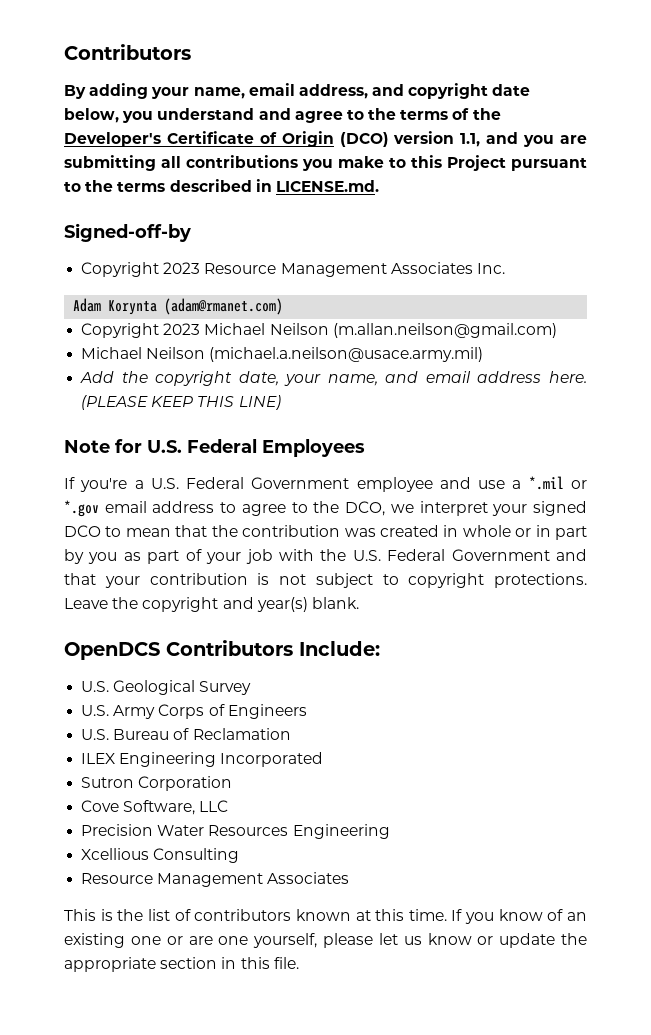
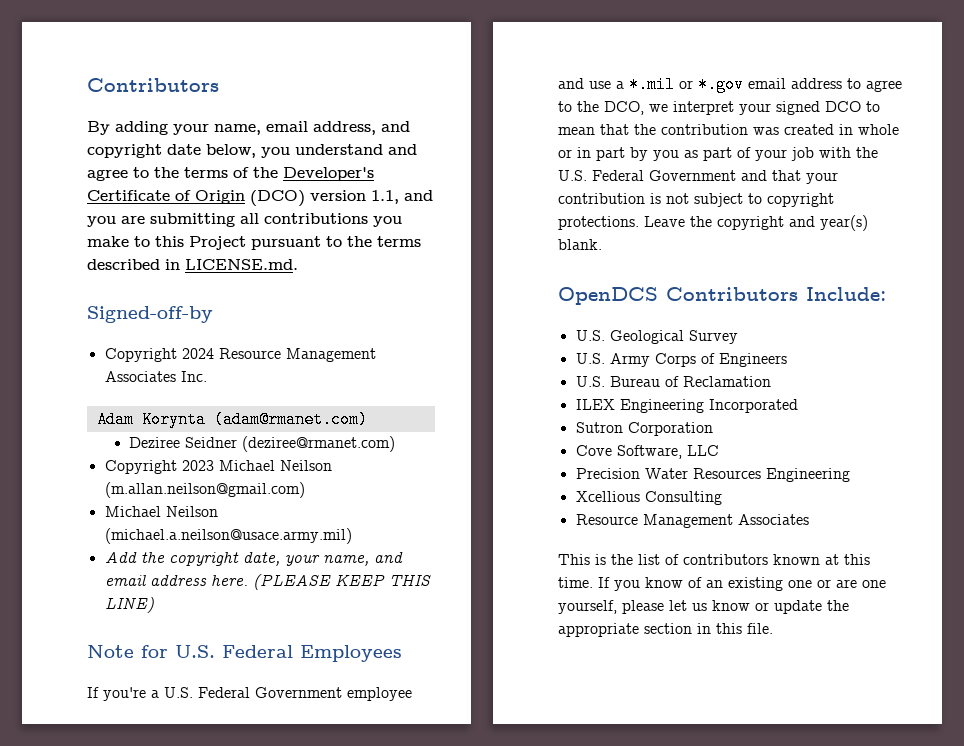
- Copyright 2023 Resource Management Associates Inc.
+ Copyright 2024 Resource Management Associates Inc.
+ Deziree Seidner (deziree@rmanet.com)

